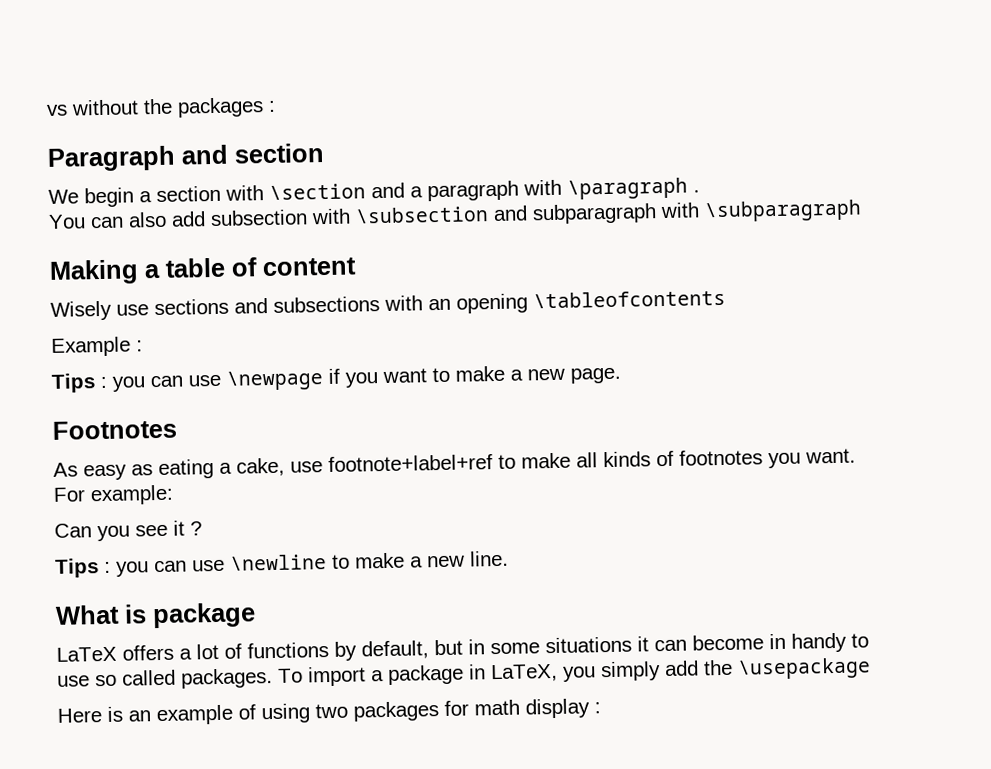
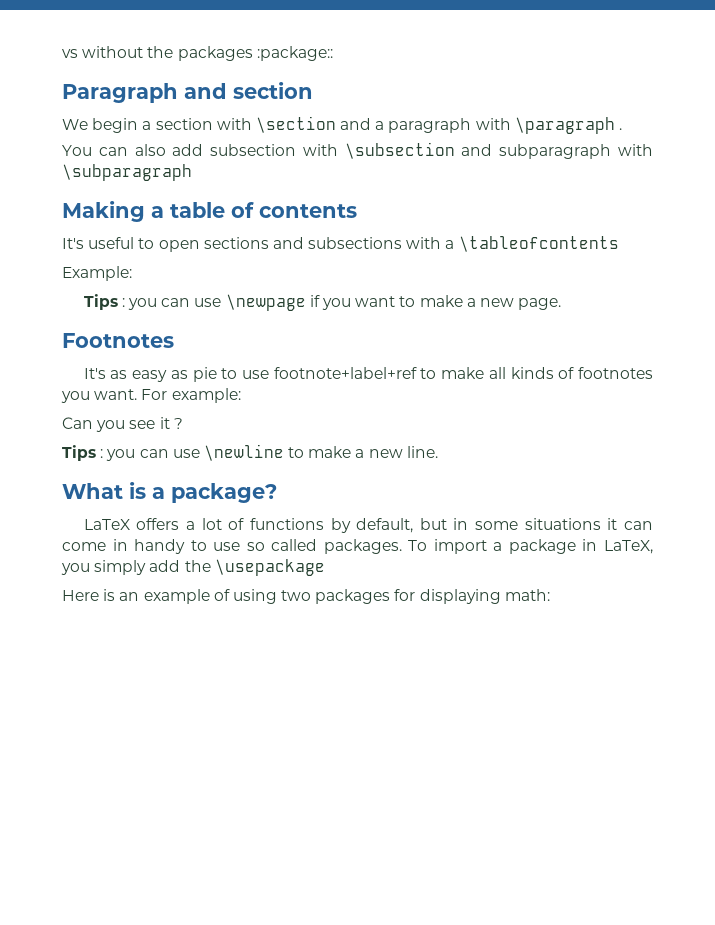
- vs without the packages :
+ vs without the packages :package::
- Making a table of content
- Wisely use sections and subsections with an opening \tableofcontents
+ Making a table of contents
+ It's useful to open sections and subsections with a \tableofcontents
- Example :
+ Example:
- As easy as eating a cake, use footnote+label+ref to make all kinds of footnotes you want.
+ It's as easy as pie to use footnote+label+ref to make all kinds of footnotes you want.
- What is package
+ What is a package?
- LaTeX offers a lot of functions by default, but in some situations it can become in handy to use so called packages.
+ LaTeX offers a lot of functions by default, but in some situations it can come in handy to use so called packages.
- Here is an example of using two packages for math display :
+ Here is an example of using two packages for displaying math:

